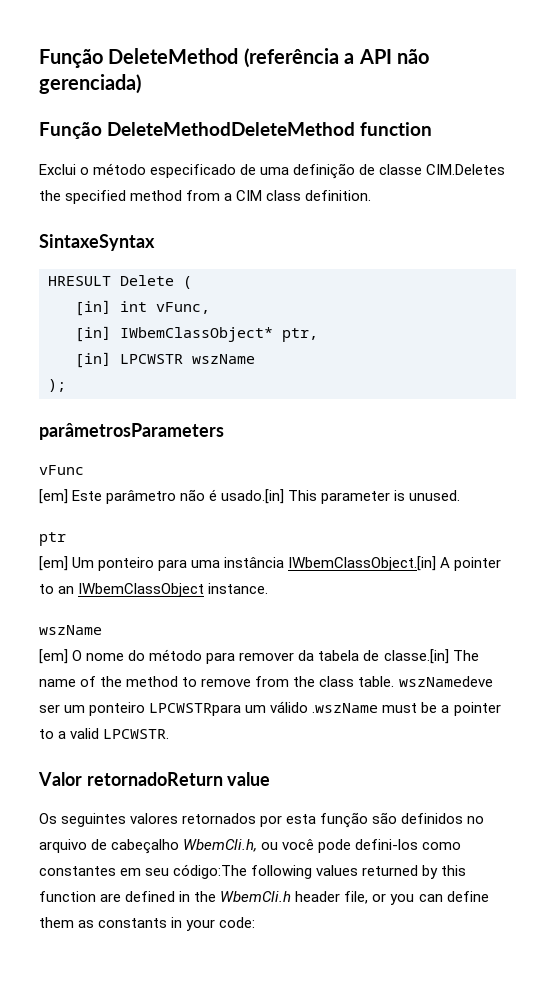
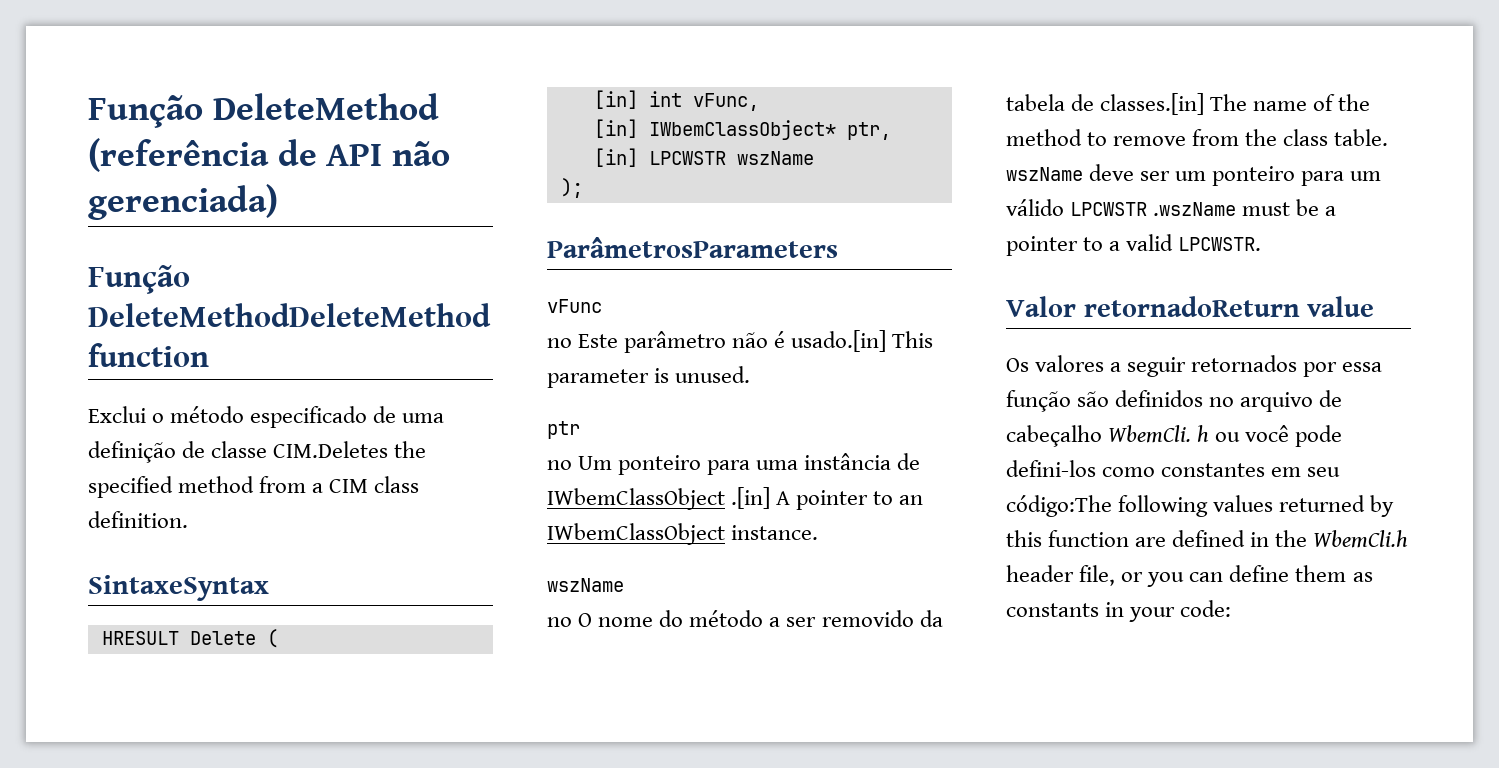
- Função DeleteMethod (referência a API não gerenciada)
+ Função DeleteMethod (referência de API não gerenciada)
- parâmetrosParameters
+ ParâmetrosParameters
- [em] Este parâmetro não é usado.[in] This parameter is unused.
+ no Este parâmetro não é usado.[in] This parameter is unused.
- [em] Um ponteiro para uma instância IWbemClassObject.[in] A pointer to an IWbemClassObject instance.
+ no Um ponteiro para uma instância de IWbemClassObject .[in] A pointer to an IWbemClassObject instance.
- [em] O nome do método para remover da tabela de classe.[in] The name of the method to remove from the class table. wszNamedeve ser um ponteiro LPCWSTRpara um válido .wszName must be a pointer to a valid LPCWSTR.
+ no O nome do método a ser removido da tabela de classes.[in] The name of the method to remove from the class table. wszName deve ser um ponteiro para um válido LPCWSTR .wszName must be a pointer to a valid LPCWSTR.
- Os seguintes valores retornados por esta função são definidos no arquivo de cabeçalho WbemCli.h, ou você pode defini-los como constantes em seu código:The following values returned by this function are defined in the WbemCli.h header file, or you can define them as constants in your code:
+ Os valores a seguir retornados por essa função são definidos no arquivo de cabeçalho WbemCli. h ou você pode defini-los como constantes em seu código:The following values returned by this function are defined in the WbemCli.h header file, or you can define them as constants in your code:

